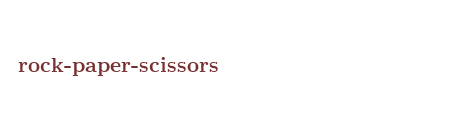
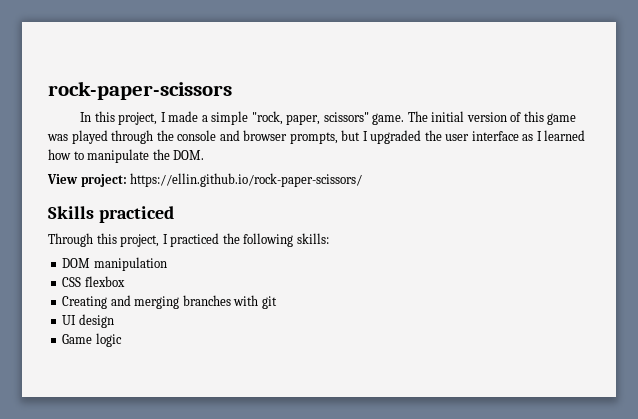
+ In this project, I made a simple "rock, paper, scissors" game. The initial version of this game was played through the console and browser prompts, but I upgraded the user interface as I learned how to manipulate the DOM.
+ View project: https://ellin.github.io/rock-paper-scissors/
+ Skills practiced
+ Through this project, I practiced the following skills:
+ DOM manipulation
+ CSS flexbox
+ Creating and merging branches with git
+ UI design
+ Game logic

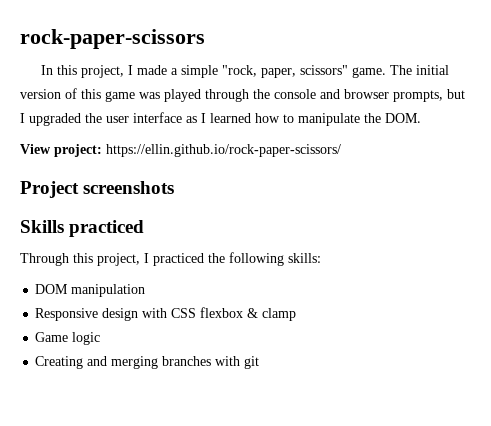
+ Project screenshots
- CSS flexbox
+ Responsive design with CSS flexbox & clamp
+ Game logic
- UI design
- Game logic

